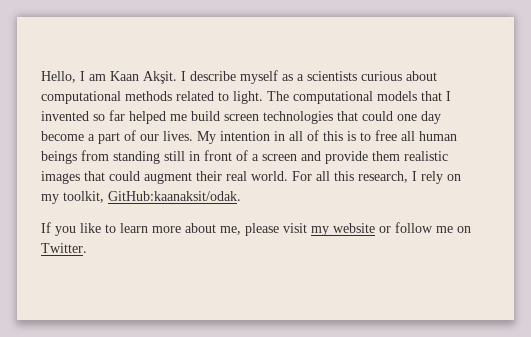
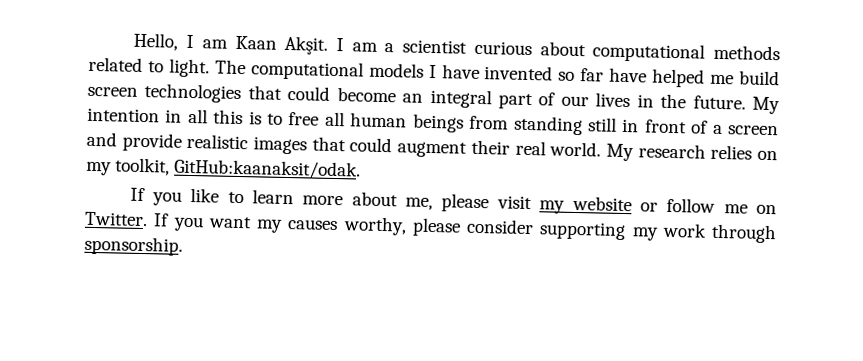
- I describe myself as a scientists curious about computational methods related to light.
+ I am a scientist curious about computational methods related to light.
- The computational models that I invented so far helped me build screen technologies that could one day become a part of our lives.
+ The computational models I have invented so far have helped me build screen technologies that could become an integral part of our lives in the future.
- My intention in all of this is to free all human beings from standing still in front of a screen and provide them realistic images that could augment their real world.
+ My intention in all this is to free all human beings from standing still in front of a screen and provide realistic images that could augment their real world.
- For all this research, I rely on my toolkit, GitHub:kaanaksit/odak.
+ My research relies on my toolkit, GitHub:kaanaksit/odak.
+ If you want my causes worthy, please consider supporting my work through sponsorship.

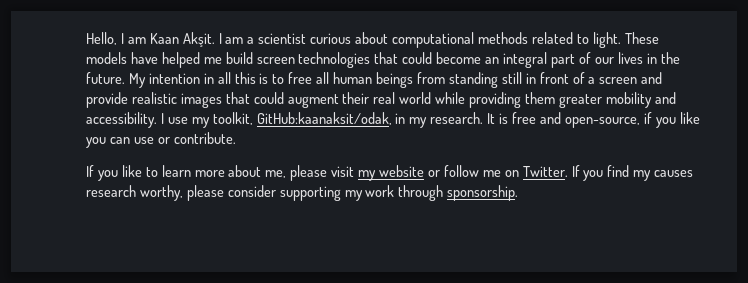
- The computational models I have invented so far have helped me build screen technologies that could become an integral part of our lives in the future.
+ These models have helped me build screen technologies that could become an integral part of our lives in the future.
- My intention in all this is to free all human beings from standing still in front of a screen and provide realistic images that could augment their real world. My research relies on my toolkit, GitHub:kaanaksit/odak.
+ My intention in all this is to free all human beings from standing still in front of a screen and provide realistic images that could augment their real world while providing them greater mobility and accessibility. I use my toolkit, GitHub:kaanaksit/odak, in my research. It is free and open-source, if you like you can use or contribute.
- If you want my causes worthy, please consider supporting my work through sponsorship.
+ If you find my causes research worthy, please consider supporting my work through sponsorship.

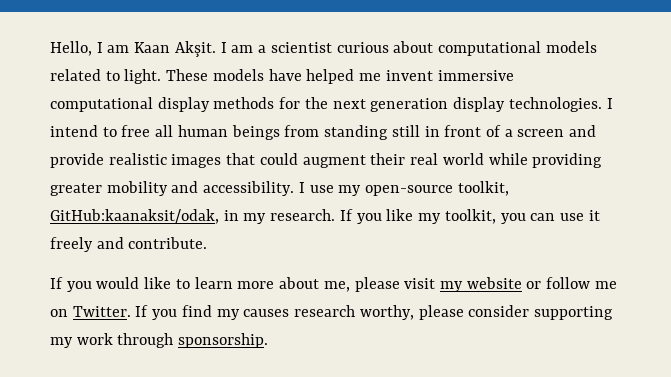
- I am a scientist curious about computational methods related to light.
+ I am a scientist curious about computational models related to light.
- These models have helped me build screen technologies that could become an integral part of our lives in the future. My intention in all this is to free all human beings from standing still in front of a screen and provide realistic images that could augment their real world while providing them greater mobility and accessibility.
+ These models have helped me invent immersive computational display methods for the next generation display technologies. I intend to free all human beings from standing still in front of a screen and provide realistic images that could augment their real world while providing greater mobility and accessibility.
- I use my toolkit, GitHub:kaanaksit/odak, in my research.
+ I use my open-source toolkit, GitHub:kaanaksit/odak, in my research.
- It is free and open-source, if you like you can use or contribute.
+ If you like my toolkit, you can use it freely and contribute.
- If you like to learn more about me, please visit my website or follow me on Twitter.
+ If you would like to learn more about me, please visit my website or follow me on Twitter.

